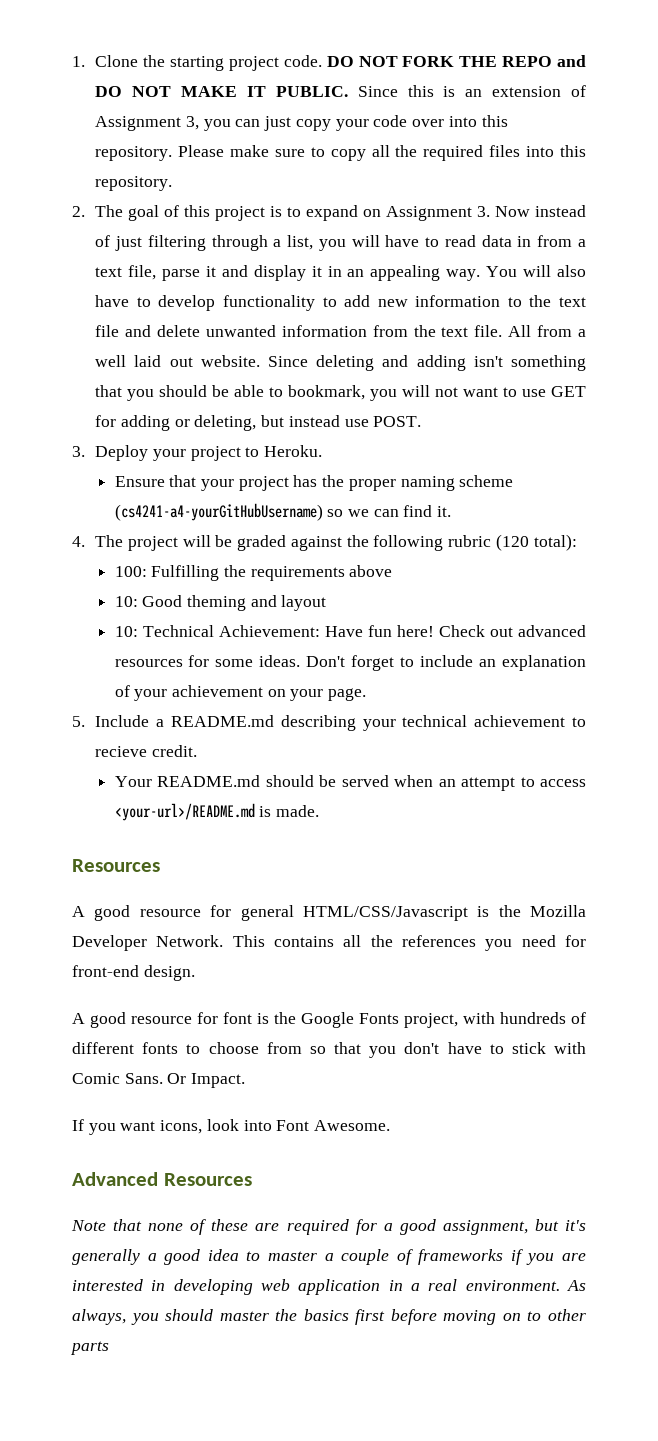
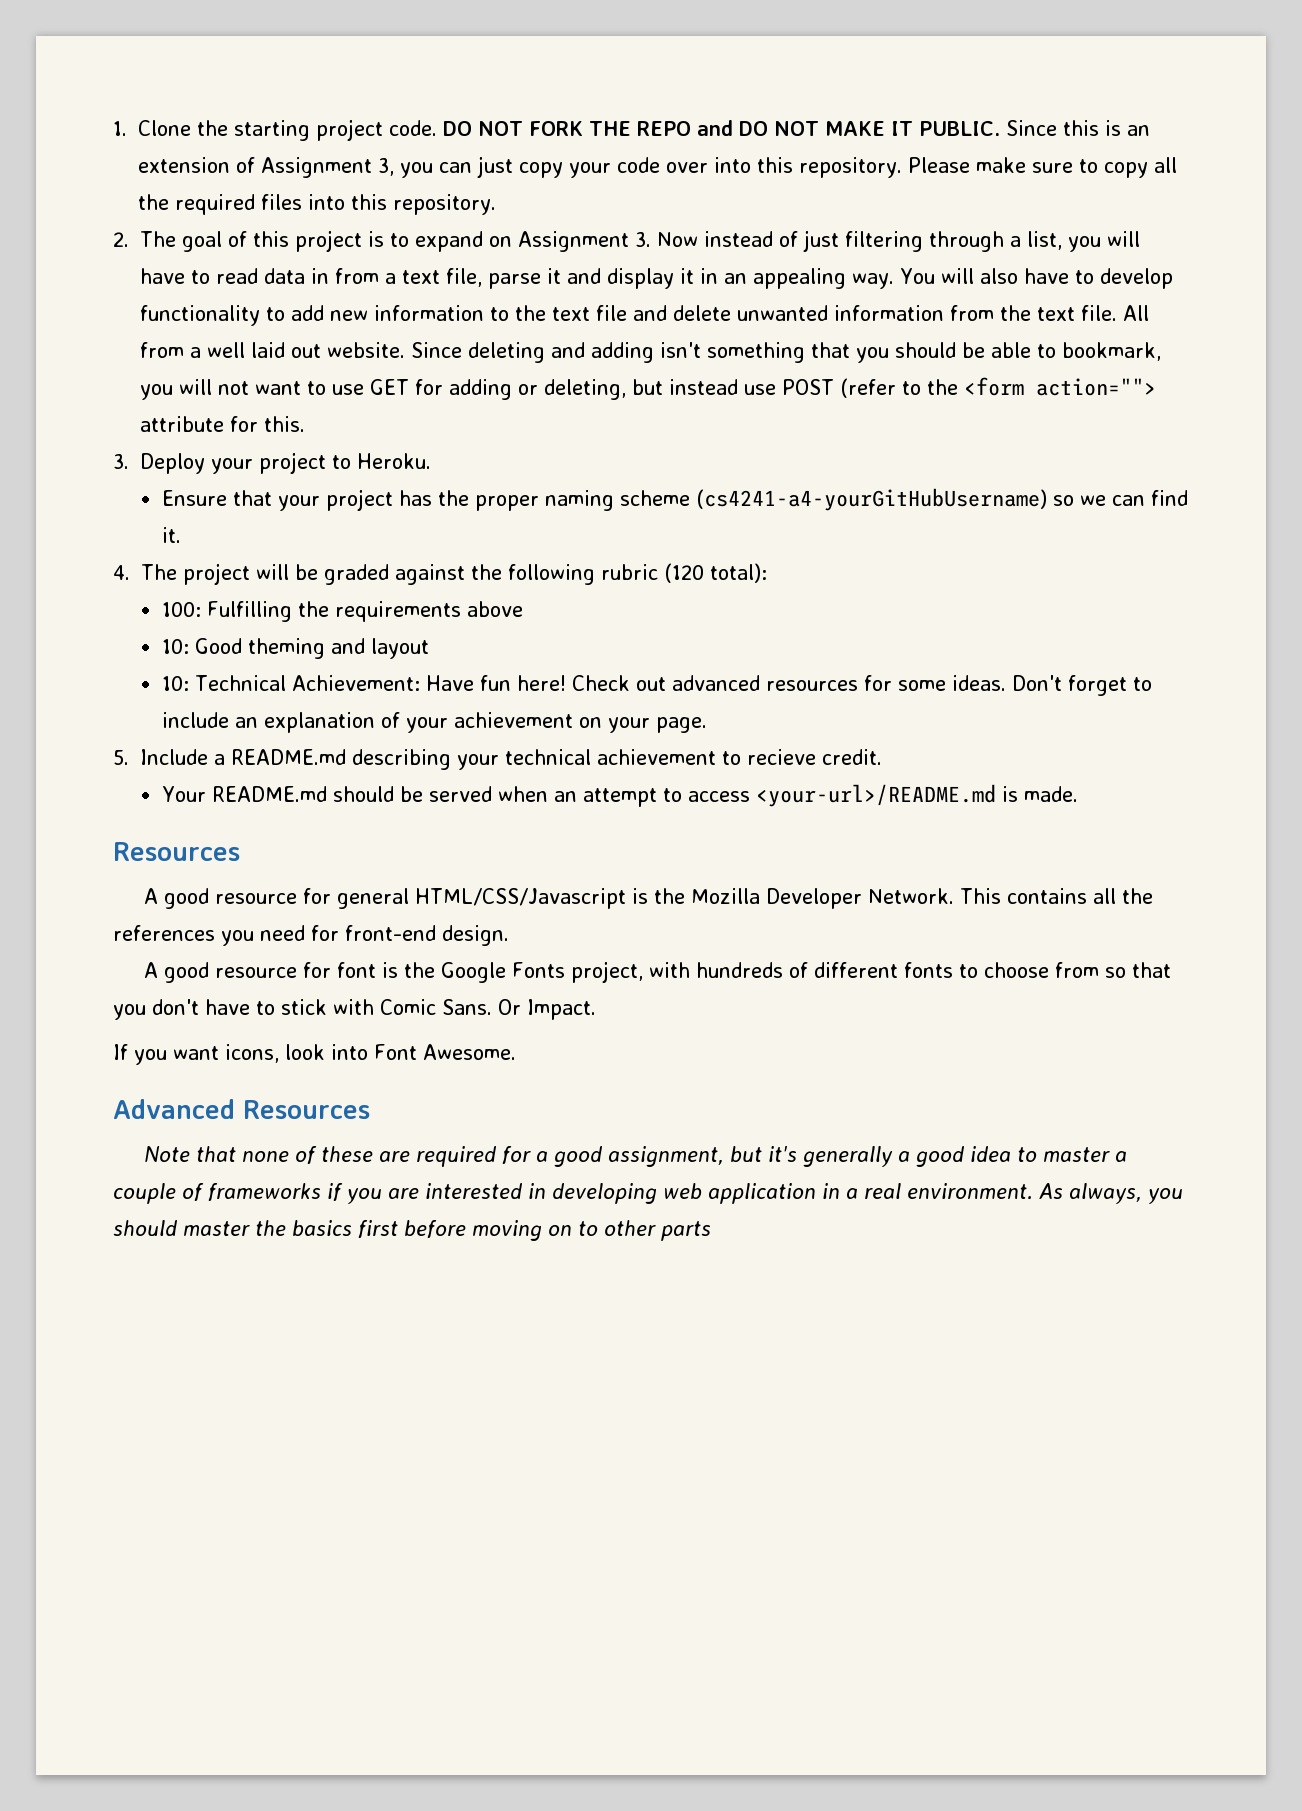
- Since deleting and adding isn't something that you should be able to bookmark, you will not want to use GET for adding or deleting, but instead use POST.
+ Since deleting and adding isn't something that you should be able to bookmark, you will not want to use GET for adding or deleting, but instead use POST (refer to the <form action=""> attribute for this.

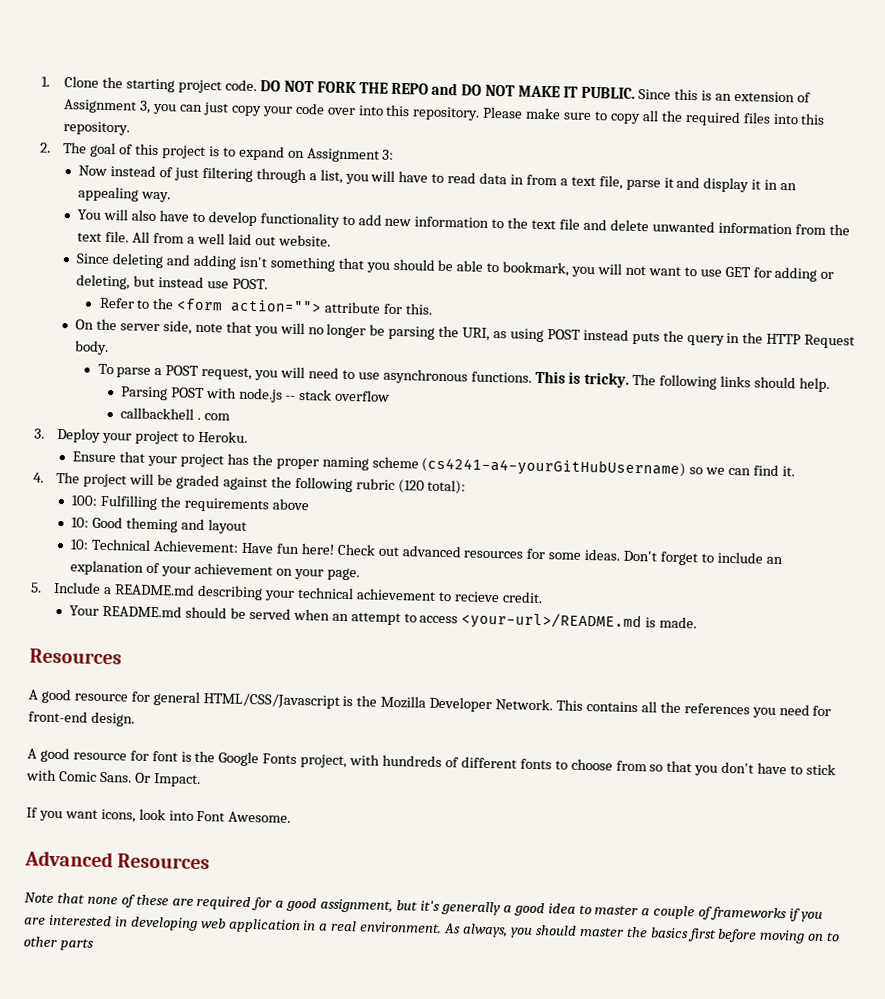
- 2. The goal of this project is to expand on Assignment 3. Now instead of just filtering through a list, you will have to read data in from a text file, parse it and display it in an appealing way. You will also have to develop functionality to add new information to the text file and delete unwanted information from the text file.
+ 2. The goal of this project is to expand on Assignment 3:
+ Now instead of just filtering through a list, you will have to read data in from a text file, parse it and display it in an appealing way.
+ You will also have to develop functionality to add new information to the text file and delete unwanted information from the text file.
- All from a well laid out website. Since deleting and adding isn't something that you should be able to bookmark, you will not want to use GET for adding or deleting, but instead use POST (refer to the <form action=""> attribute for this.
+ All from a well laid out website.
+ Since deleting and adding isn't something that you should be able to bookmark, you will not want to use GET for adding or deleting, but instead use POST.
+ Refer to the <form action=""> attribute for this.
+ On the server side, note that you will no longer be parsing the URI, as using POST instead puts the query in the HTTP Request body.
+ To parse a POST request, you will need to use asynchronous functions. This is tricky. The following links should help.
+ Parsing POST with node.js -- stack overflow
+ callbackhell . com

